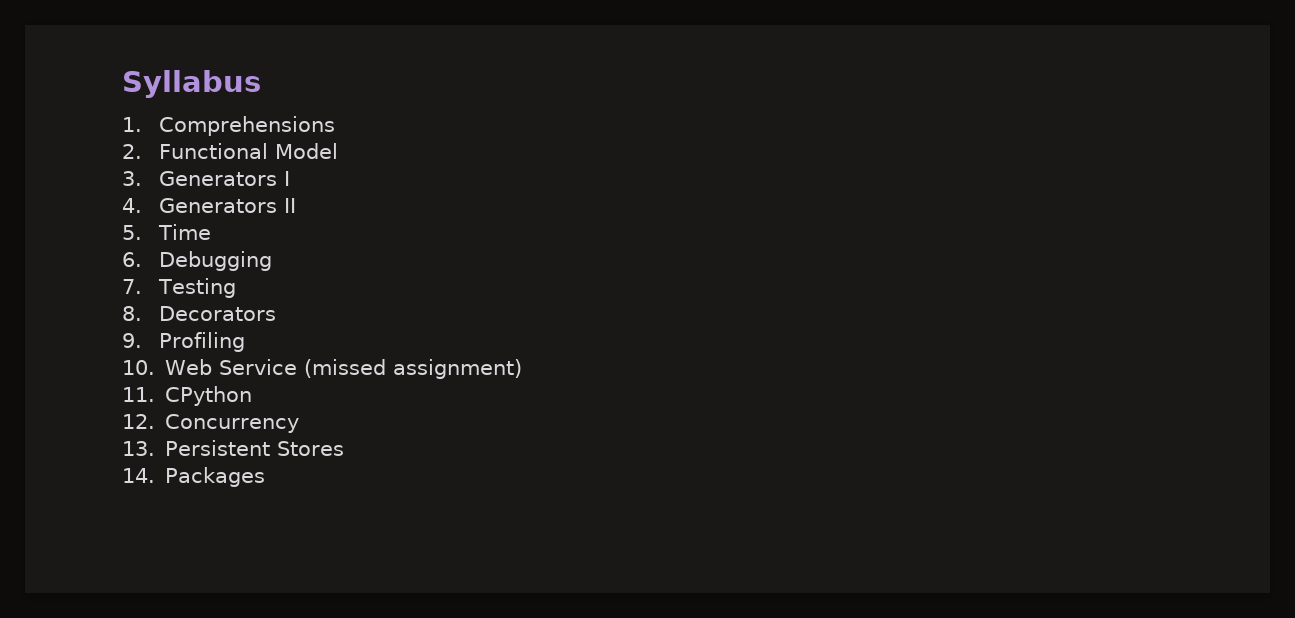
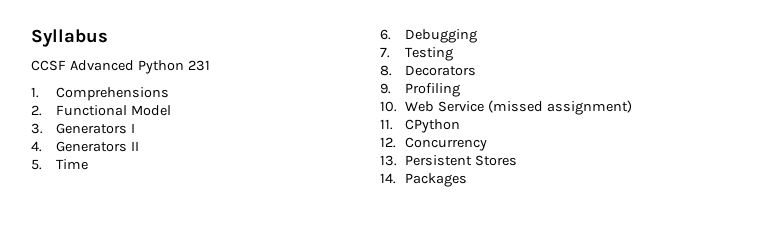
+ CCSF Advanced Python 231

